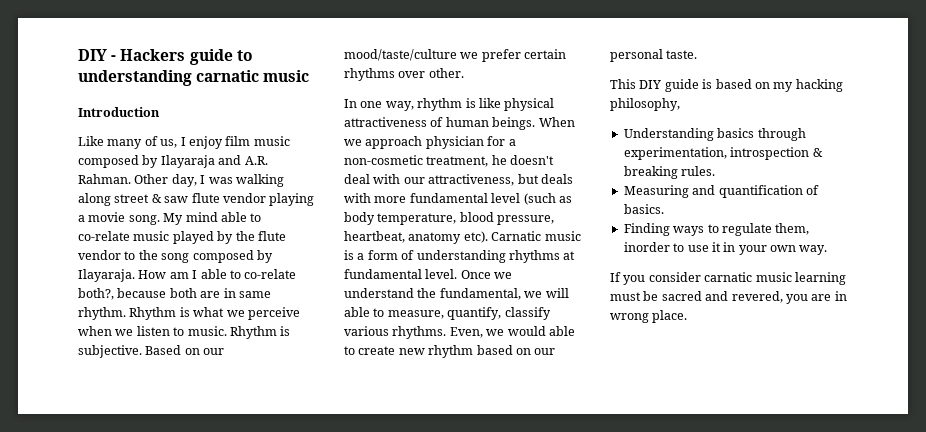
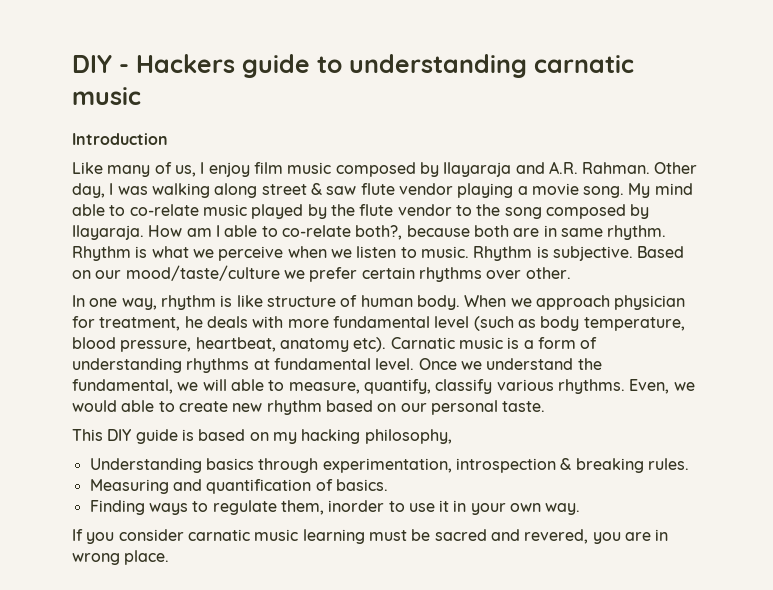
- In one way, rhythm is like physical attractiveness of human beings.
+ In one way, rhythm is like structure of human body.
- When we approach physician for a non-cosmetic treatment, he doesn't deal with our attractiveness, but deals with more fundamental level (such as body temperature, blood pressure, heartbeat, anatomy etc).
+ When we approach physician for treatment, he deals with more fundamental level (such as body temperature, blood pressure, heartbeat, anatomy etc).

